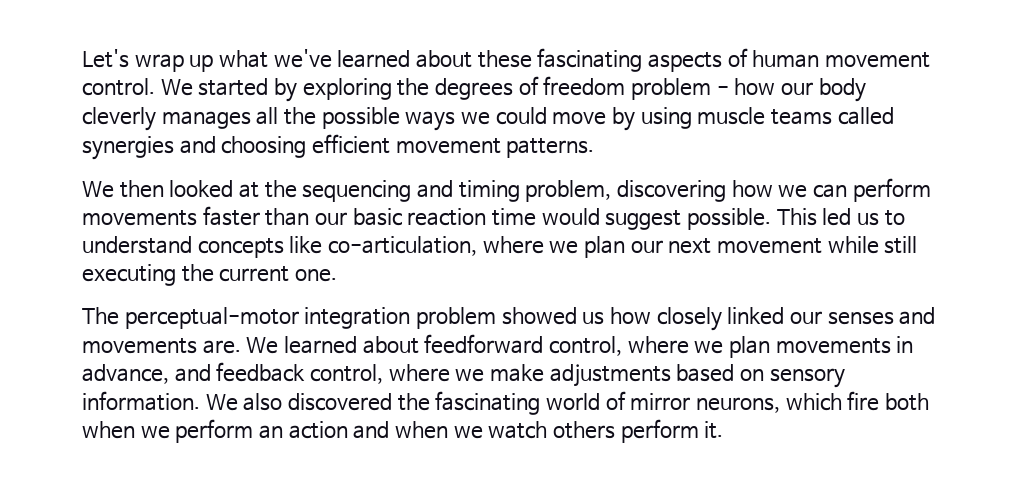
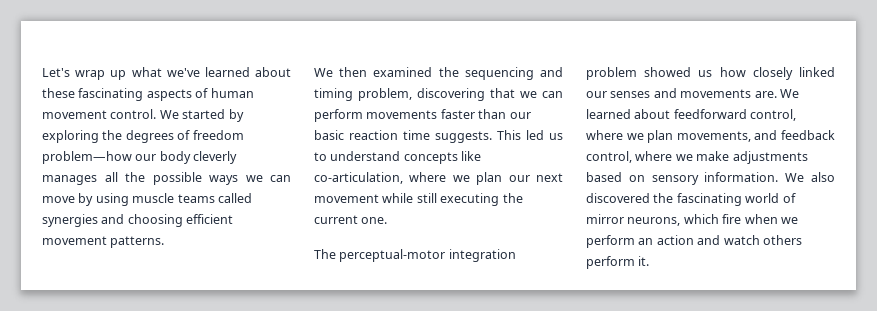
- We started by exploring the degrees of freedom problem - how our body cleverly manages all the possible ways we could move by using muscle teams called synergies and choosing efficient movement patterns.
+ We started by exploring the degrees of freedom problem—how our body cleverly manages all the possible ways we can move by using muscle teams called synergies and choosing efficient movement patterns.
- We then looked at the sequencing and timing problem, discovering how we can perform movements faster than our basic reaction time would suggest possible.
+ We then examined the sequencing and timing problem, discovering that we can perform movements faster than our basic reaction time suggests.
- We learned about feedforward control, where we plan movements in advance, and feedback control, where we make adjustments based on sensory information.
+ We learned about feedforward control, where we plan movements, and feedback control, where we make adjustments based on sensory information.
- We also discovered the fascinating world of mirror neurons, which fire both when we perform an action and when we watch others perform it.
+ We also discovered the fascinating world of mirror neurons, which fire when we perform an action and watch others perform it.

